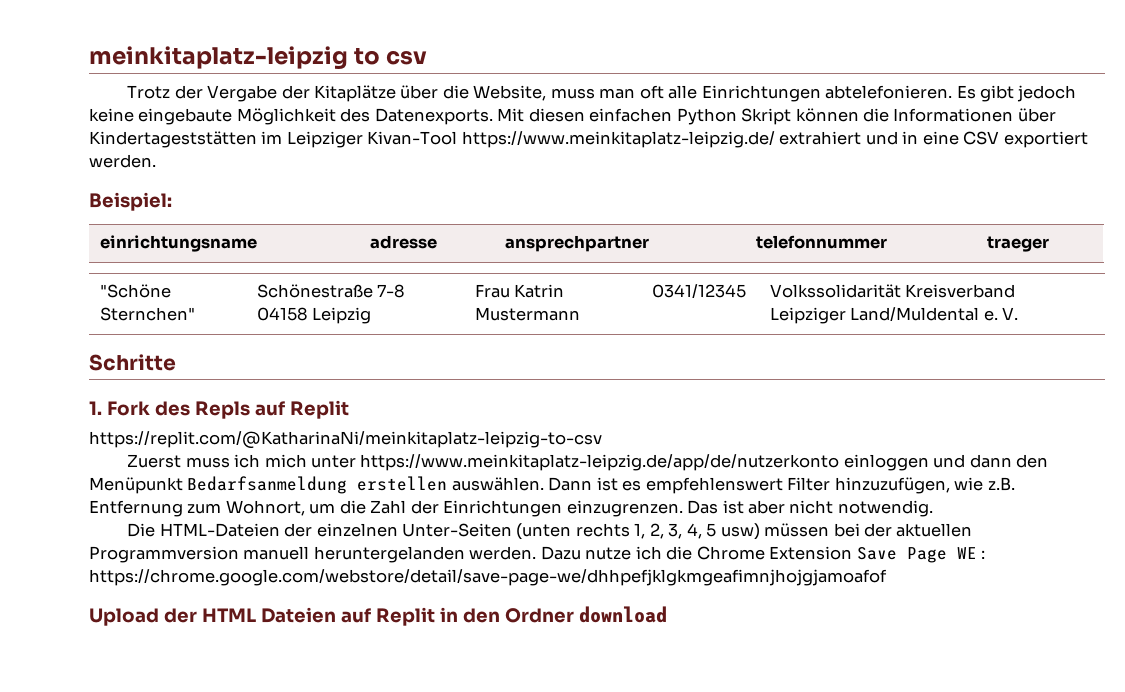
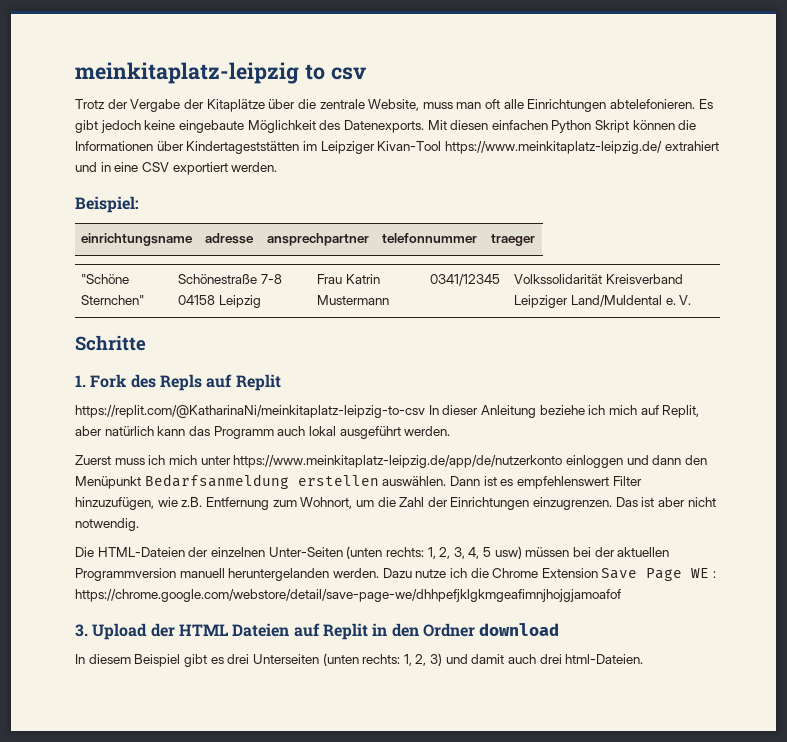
- Trotz der Vergabe der Kitaplätze über die Website, muss man oft alle Einrichtungen abtelefonieren.
+ Trotz der Vergabe der Kitaplätze über die zentrale Website, muss man oft alle Einrichtungen abtelefonieren.
- https://replit.com/@KatharinaNi/meinkitaplatz-leipzig-to-csv
+ https://replit.com/@KatharinaNi/meinkitaplatz-leipzig-to-csv In dieser Anleitung beziehe ich mich auf Replit, aber natürlich kann das Programm auch lokal ausgeführt werden.
- Die HTML-Dateien der einzelnen Unter-Seiten (unten rechts 1, 2, 3, 4, 5 usw) müssen bei der aktuellen Programmversion manuell heruntergelanden werden.
+ Die HTML-Dateien der einzelnen Unter-Seiten (unten rechts: 1, 2, 3, 4, 5 usw) müssen bei der aktuellen Programmversion manuell heruntergelanden werden.
- Upload der HTML Dateien auf Replit in den Ordner download
+ 3. Upload der HTML Dateien auf Replit in den Ordner download
+ In diesem Beispiel gibt es drei Unterseiten (unten rechts: 1, 2, 3) und damit auch drei html-Dateien.

